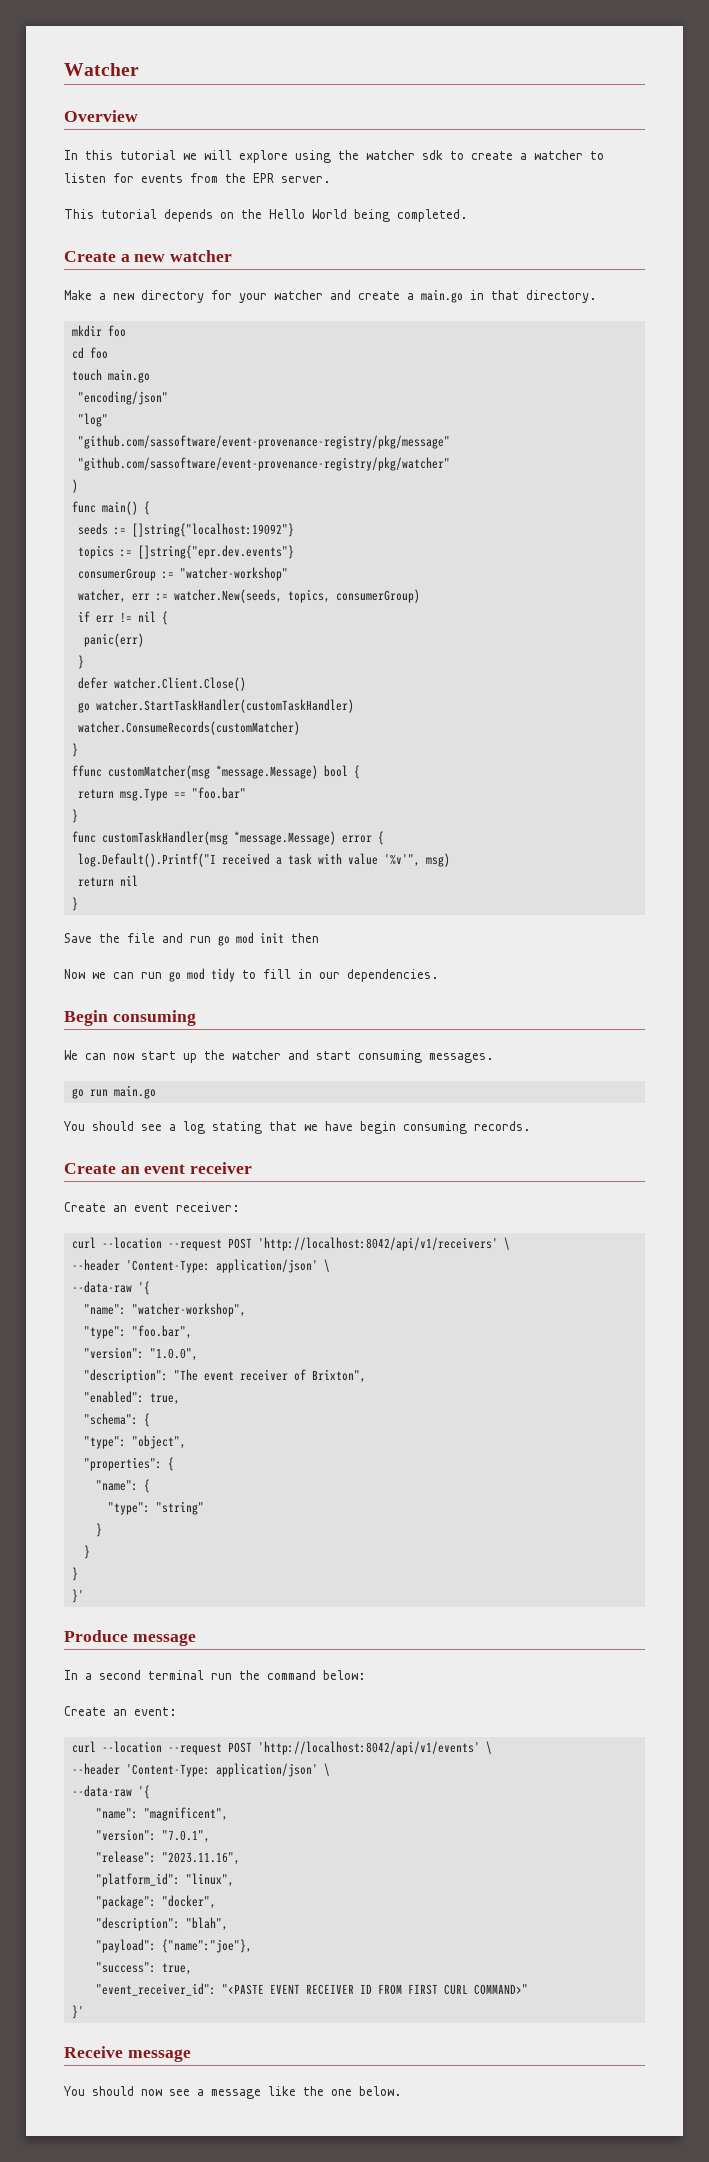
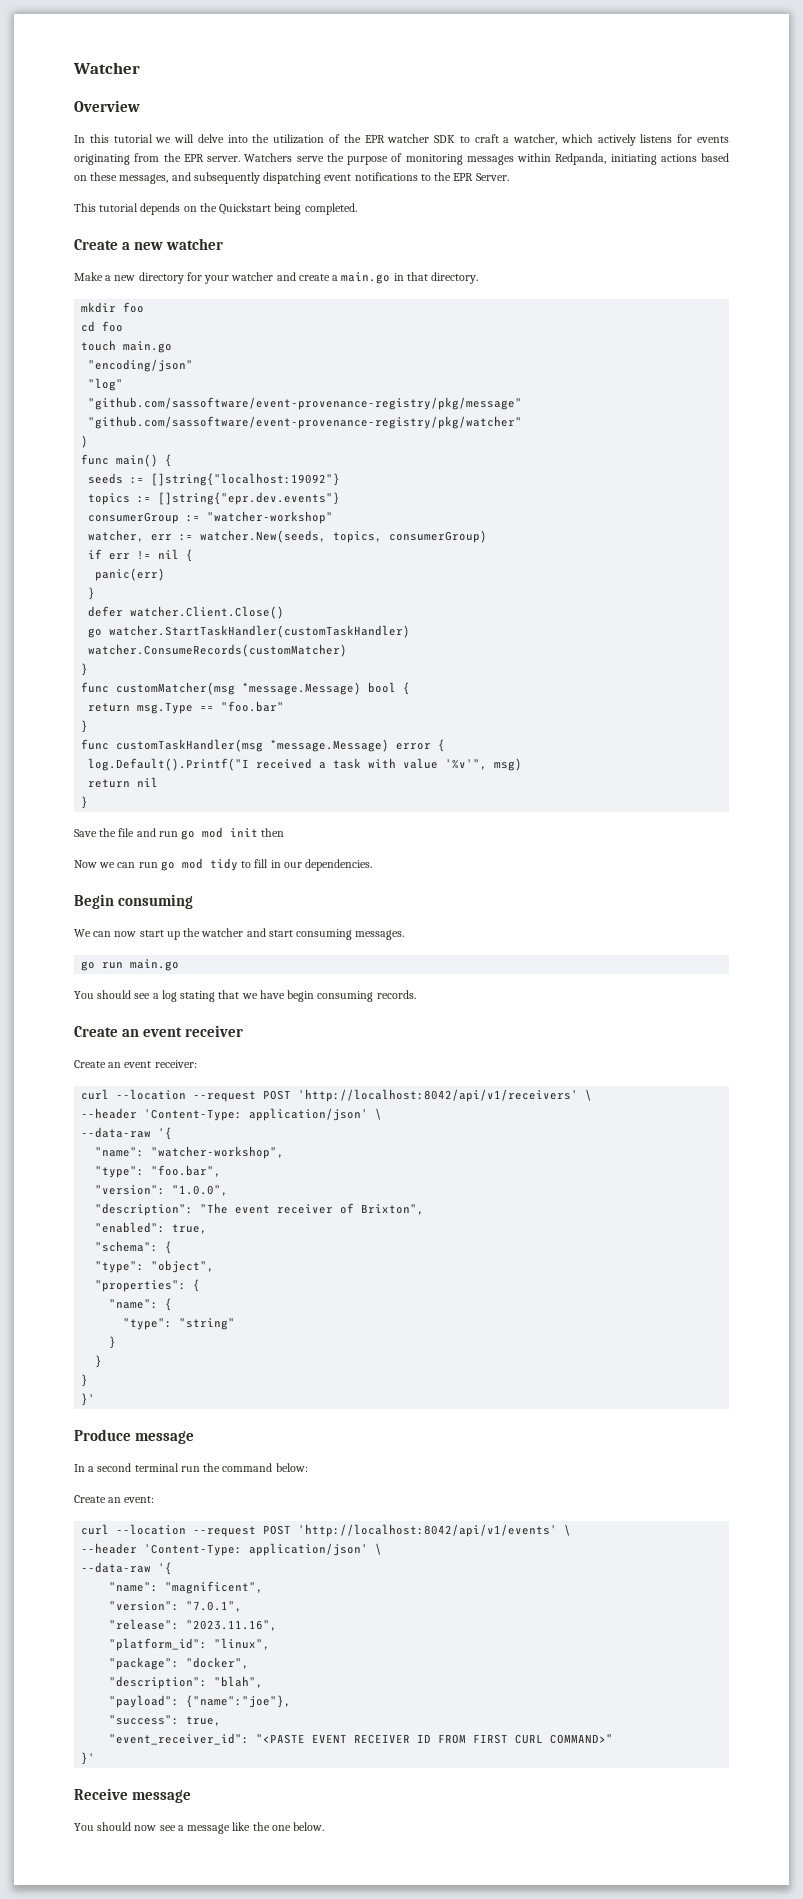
- In this tutorial we will explore using the watcher sdk to create a watcher to listen for events from the EPR server.
+ In this tutorial we will delve into the utilization of the EPR watcher SDK to craft a watcher, which actively listens for events originating from the EPR server. Watchers serve the purpose of monitoring messages within Redpanda, initiating actions based on these messages, and subsequently dispatching event notifications to the EPR Server.
- This tutorial depends on the Hello World being completed.
+ This tutorial depends on the Quickstart being completed.
- ffunc customMatcher(msg *message.Message) bool {
+ func customMatcher(msg *message.Message) bool {

